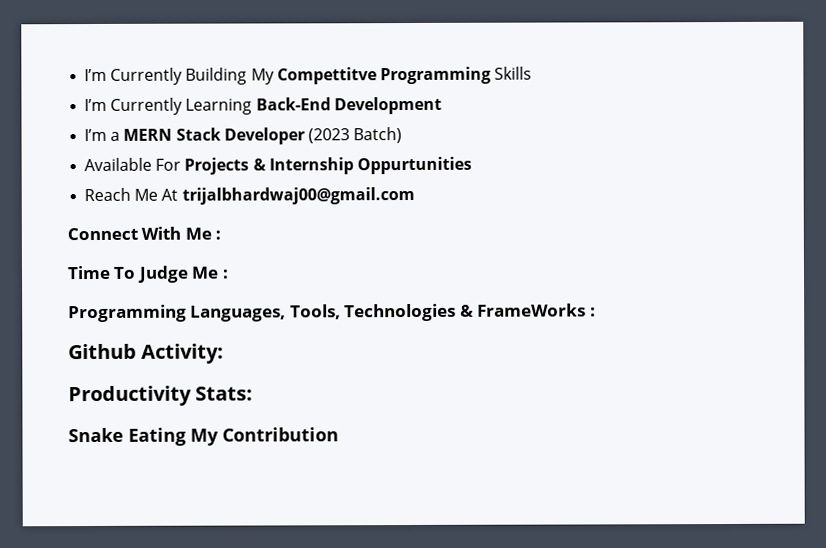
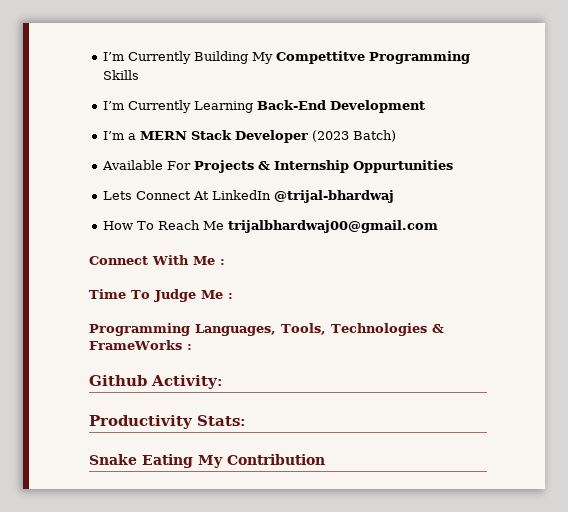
- Reach Me At trijalbhardwaj00@gmail.com
+ Lets Connect At LinkedIn @trijal-bhardwaj
+ How To Reach Me trijalbhardwaj00@gmail.com

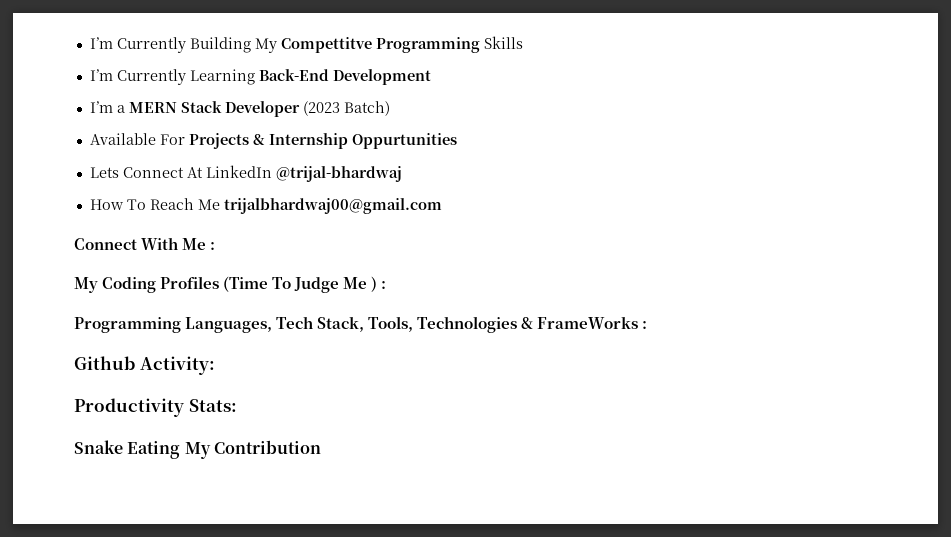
- Time To Judge Me :
+ My Coding Profiles (Time To Judge Me ) :
- Programming Languages, Tools, Technologies & FrameWorks :
+ Programming Languages, Tech Stack, Tools, Technologies & FrameWorks :

